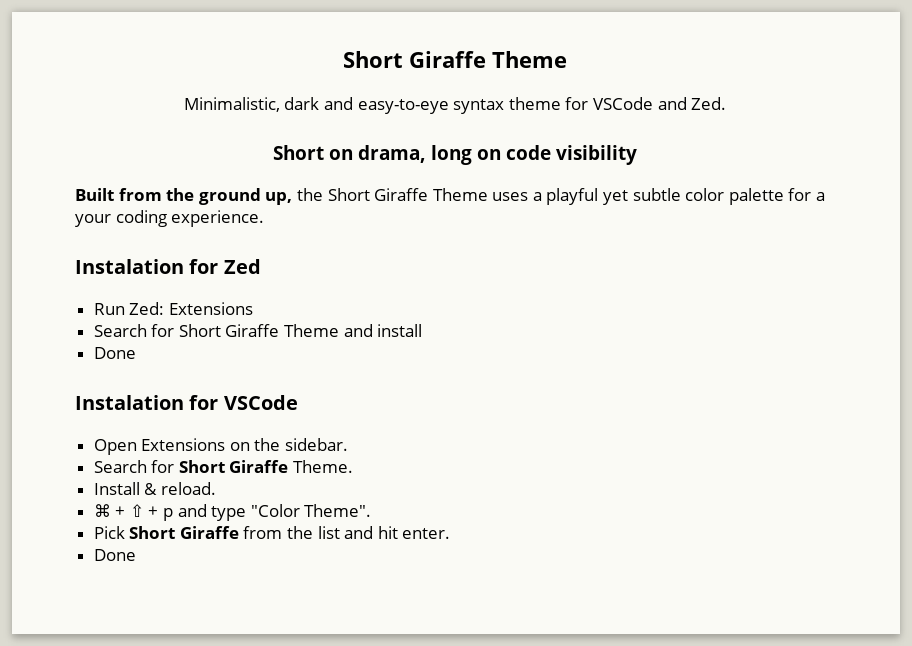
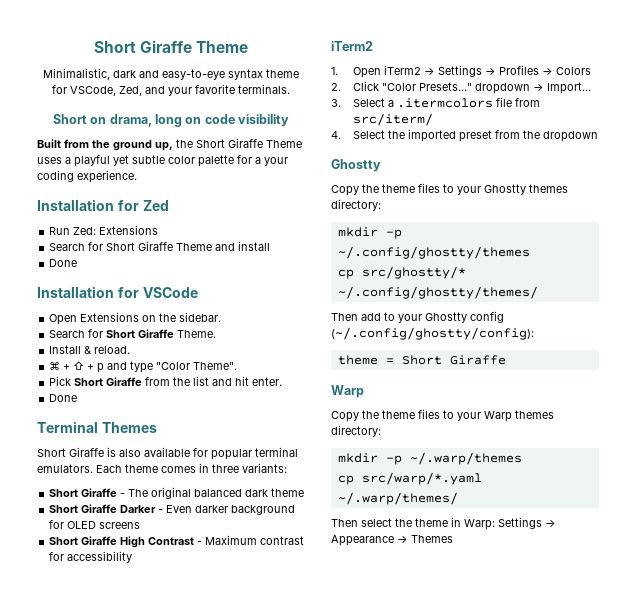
- Minimalistic, dark and easy-to-eye syntax theme for VSCode and Zed.
+ Minimalistic, dark and easy-to-eye syntax theme for VSCode, Zed, and your favorite terminals.
- Instalation for Zed
+ Installation for Zed
- Instalation for VSCode
+ Installation for VSCode
+ Terminal Themes
+ Short Giraffe is also available for popular terminal emulators. Each theme comes in three variants:
+ Short Giraffe - The original balanced dark theme
+ Short Giraffe Darker - Even darker background for OLED screens
+ Short Giraffe High Contrast - Maximum contrast for accessibility
+ iTerm2
+ 1. Open iTerm2 → Settings → Profiles → Colors
+ 2. Click "Color Presets..." dropdown → Import...
+ 3. Select a .itermcolors file from src/iterm/
+ 4. Select the imported preset from the dropdown
+ Ghostty
+ Copy the theme files to your Ghostty themes directory:
+ mkdir -p ~/.config/ghostty/themes
+ cp src/ghostty/* ~/.config/ghostty/themes/
+ Then add to your Ghostty config (~/.config/ghostty/config):
+ theme = Short Giraffe
+ Warp
+ Copy the theme files to your Warp themes directory:
+ mkdir -p ~/.warp/themes
+ cp src/warp/*.yaml ~/.warp/themes/
+ Then select the theme in Warp: Settings → Appearance → Themes

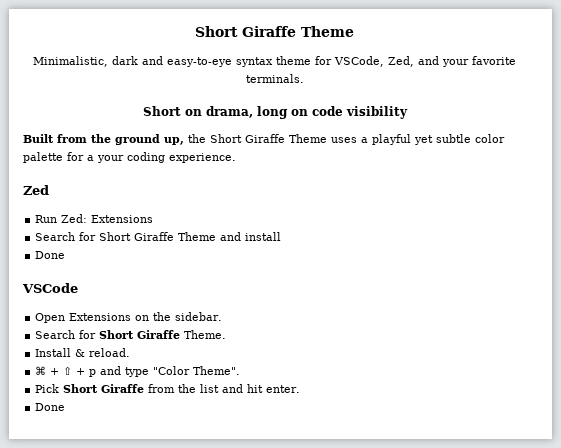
- Installation for Zed
+ Zed
- Installation for VSCode
+ VSCode
- Terminal Themes
- Short Giraffe is also available for popular terminal emulators. Each theme comes in three variants:
- Short Giraffe - The original balanced dark theme
- Short Giraffe Darker - Even darker background for OLED screens
- Short Giraffe High Contrast - Maximum contrast for accessibility
- iTerm2
- 1. Open iTerm2 → Settings → Profiles → Colors
- 2. Click "Color Presets..." dropdown → Import...
- 3. Select a .itermcolors file from src/iterm/
- 4. Select the imported preset from the dropdown
- Ghostty
- Copy the theme files to your Ghostty themes directory:
- mkdir -p ~/.config/ghostty/themes
- cp src/ghostty/* ~/.config/ghostty/themes/
- Then add to your Ghostty config (~/.config/ghostty/config):
- theme = Short Giraffe
- Warp
- Copy the theme files to your Warp themes directory:
- mkdir -p ~/.warp/themes
- cp src/warp/*.yaml ~/.warp/themes/
- Then select the theme in Warp: Settings → Appearance → Themes

